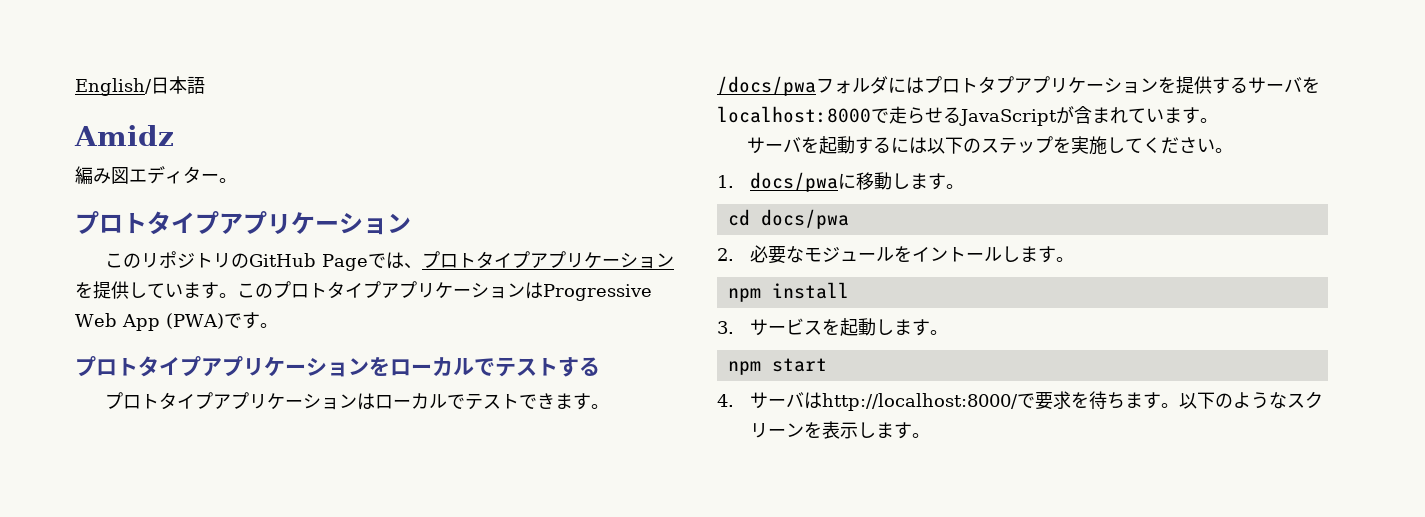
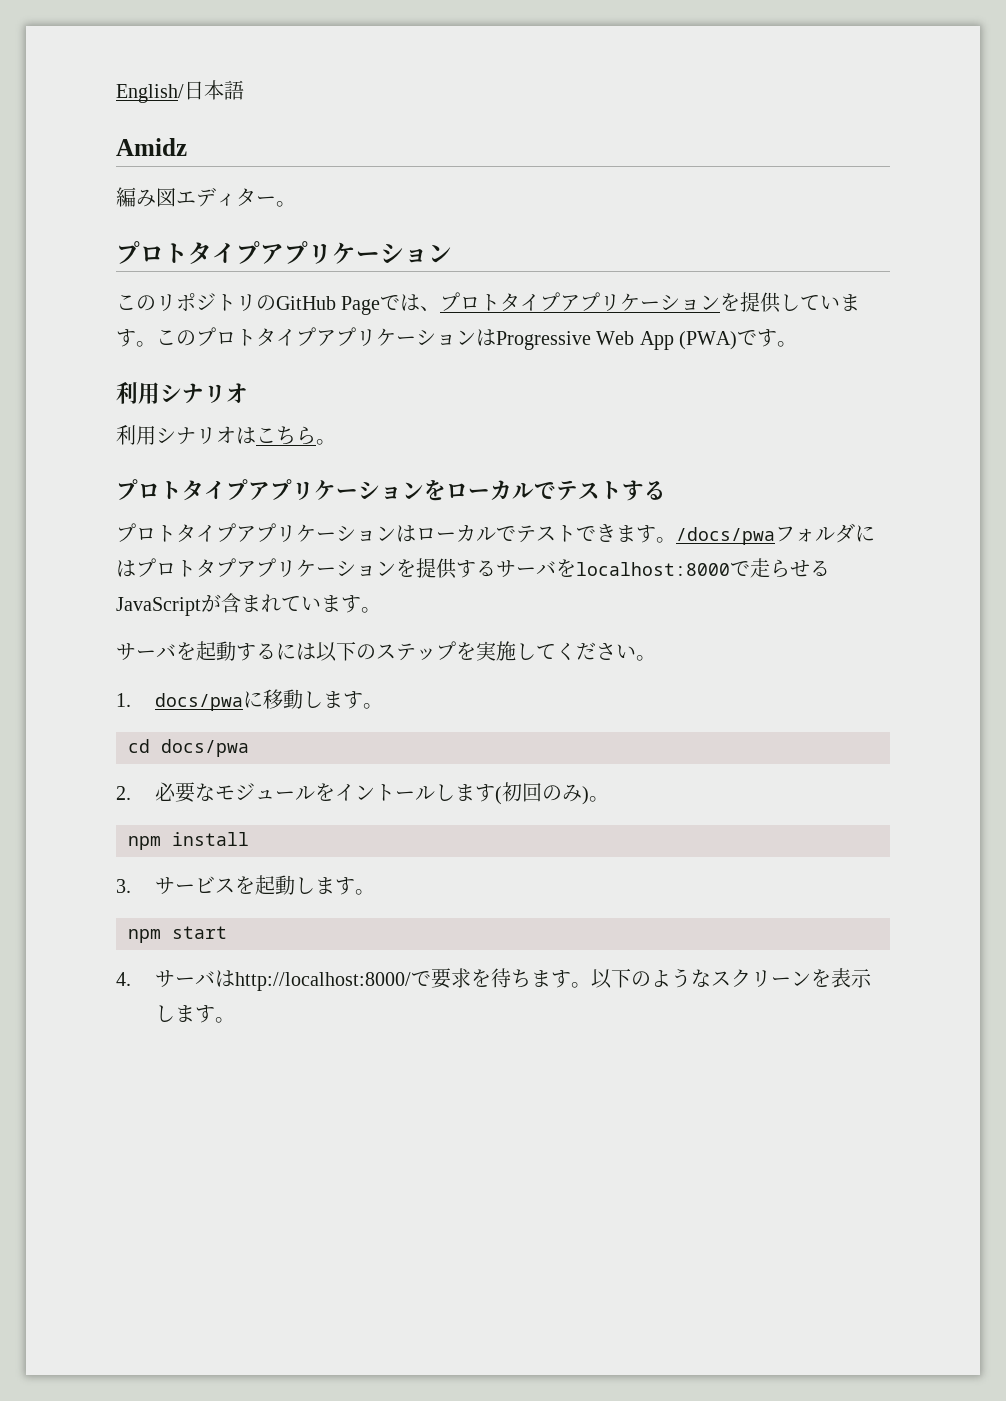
  このプロトタイプアプリケーションはProgressive Web App (PWA)です。
+ 利用シナリオ
+ 利用シナリオはこちら。
- 2.必要なモジュールをイントールします。
+ 2.必要なモジュールをイントールします(初回のみ)。

